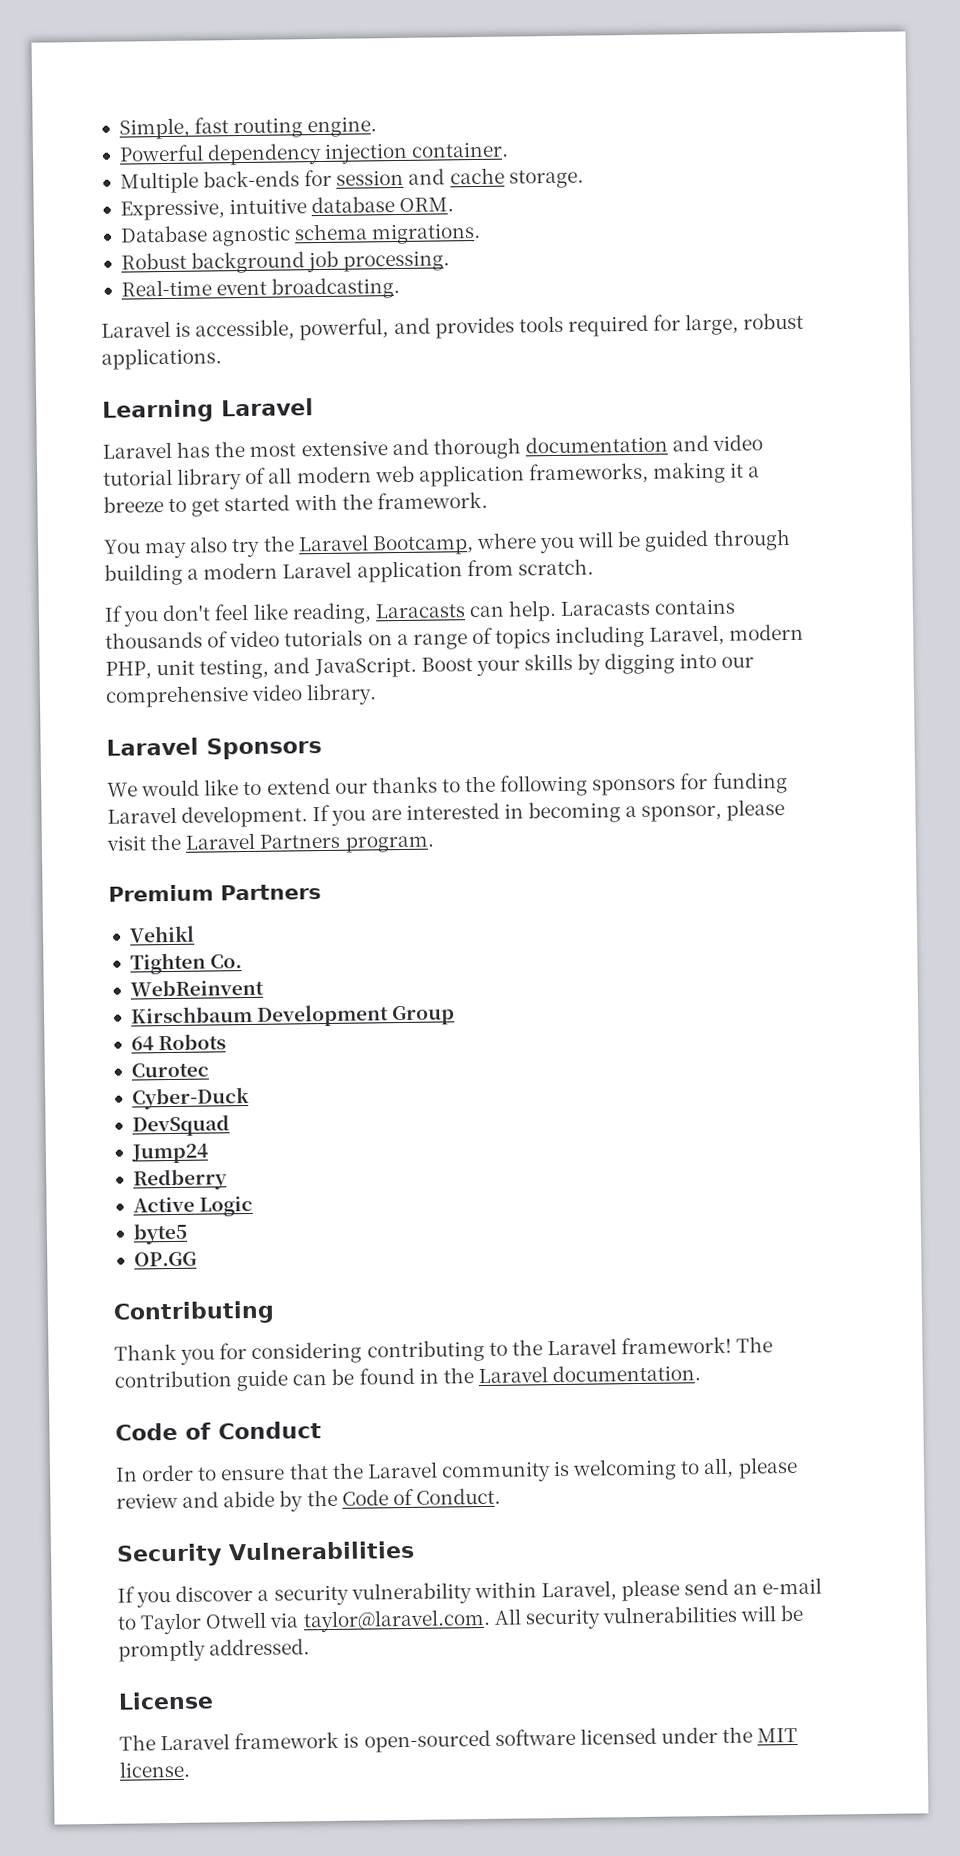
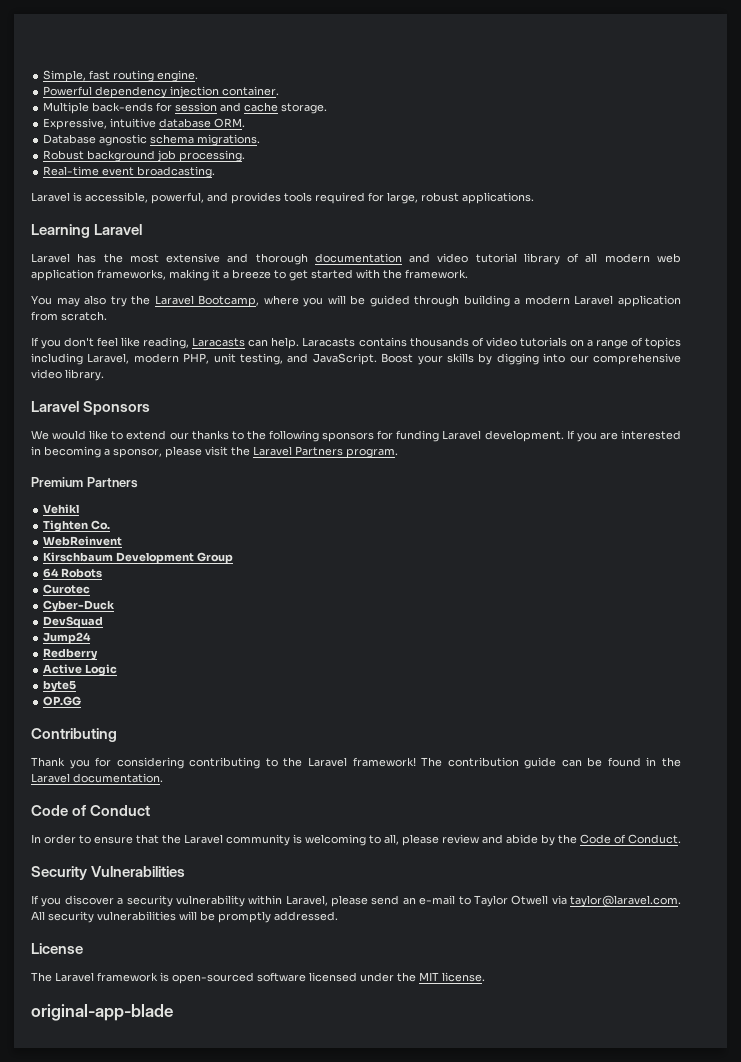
+ original-app-blade

